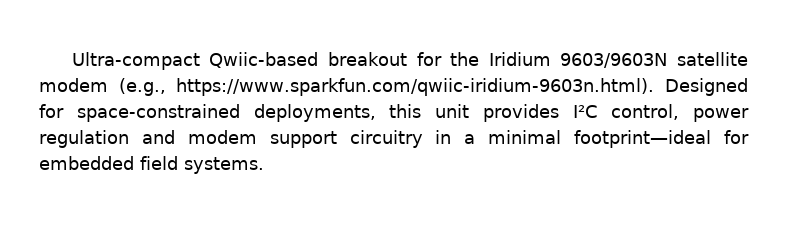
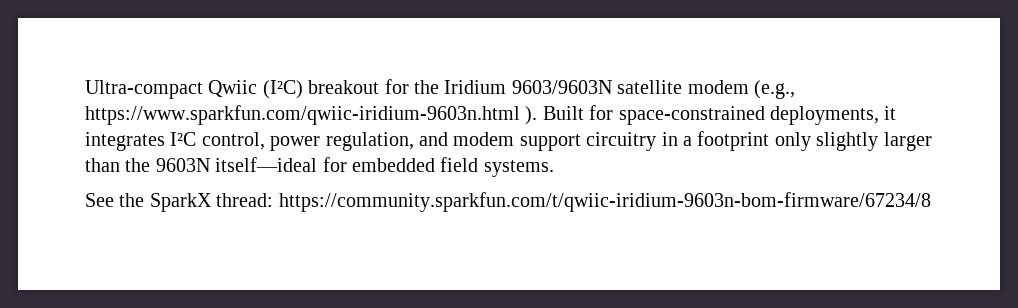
- Ultra-compact Qwiic-based breakout for the Iridium 9603/9603N satellite modem (e.g., https://www.sparkfun.com/qwiic-iridium-9603n.html). Designed for space-constrained deployments, this unit provides I²C control, power regulation and modem support circuitry in a minimal footprint—ideal for embedded field systems.
+ Ultra-compact Qwiic (I²C) breakout for the Iridium 9603/9603N satellite modem (e.g., https://www.sparkfun.com/qwiic-iridium-9603n.html ). Built for space-constrained deployments, it integrates I²C control, power regulation, and modem support circuitry in a footprint only slightly larger than the 9603N itself—ideal for embedded field systems.
+ See the SparkX thread: https://community.sparkfun.com/t/qwiic-iridium-9603n-bom-firmware/67234/8

